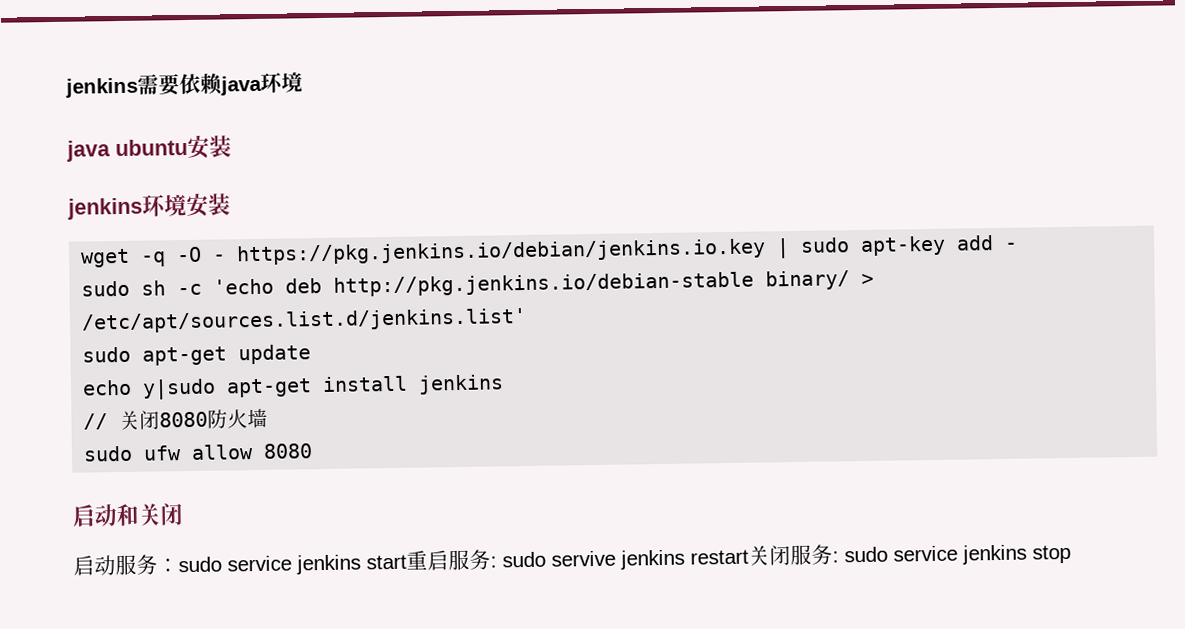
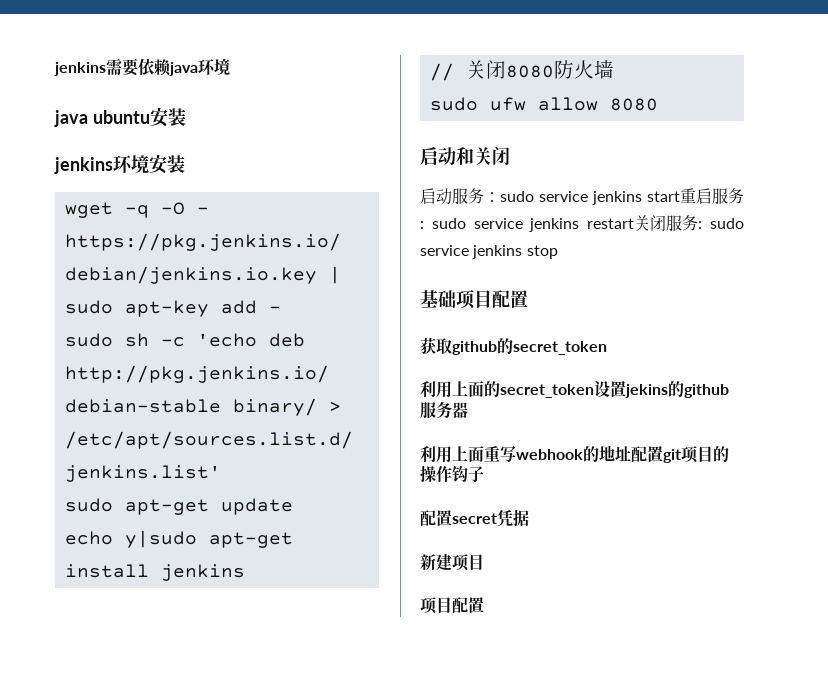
- 启动服务：sudo service jenkins start重启服务: sudo servive jenkins restart关闭服务: sudo service jenkins stop
+ 启动服务：sudo service jenkins start重启服务: sudo service jenkins restart关闭服务: sudo service jenkins stop
+ 基础项目配置
+ 获取github的secret_token
+ 利用上面的secret_token设置jekins的github服务器
+ 利用上面重写webhook的地址配置git项目的操作钩子
+ 配置secret凭据
+ 新建项目
+ 项目配置

